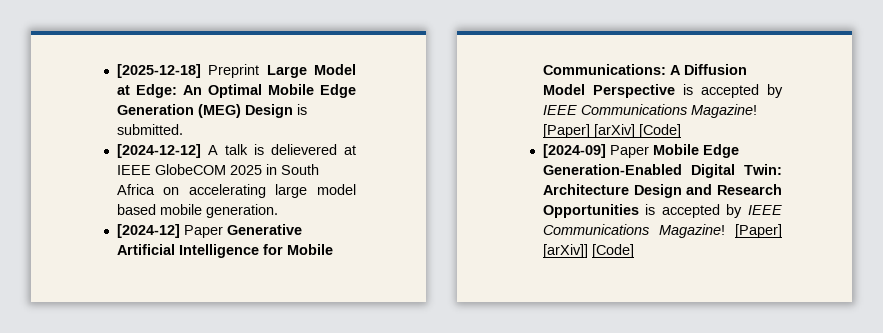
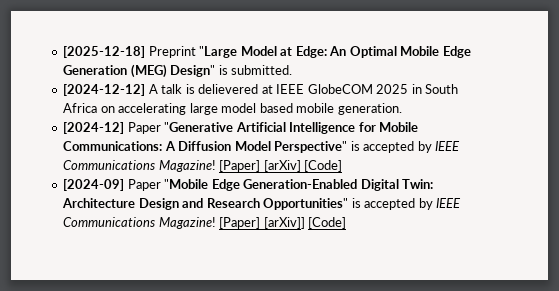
- [2025-12-18] Preprint Large Model at Edge: An Optimal Mobile Edge Generation (MEG) Design is submitted.
+ [2025-12-18] Preprint "Large Model at Edge: An Optimal Mobile Edge Generation (MEG) Design" is submitted.
- [2024-12] Paper Generative Artificial Intelligence for Mobile Communications: A Diffusion Model Perspective is accepted by IEEE Communications Magazine!
+ [2024-12] Paper "Generative Artificial Intelligence for Mobile Communications: A Diffusion Model Perspective" is accepted by IEEE Communications Magazine!
- [2024-09] Paper Mobile Edge Generation-Enabled Digital Twin: Architecture Design and Research Opportunities is accepted by IEEE Communications Magazine!
+ [2024-09] Paper "Mobile Edge Generation-Enabled Digital Twin: Architecture Design and Research Opportunities" is accepted by IEEE Communications Magazine!

